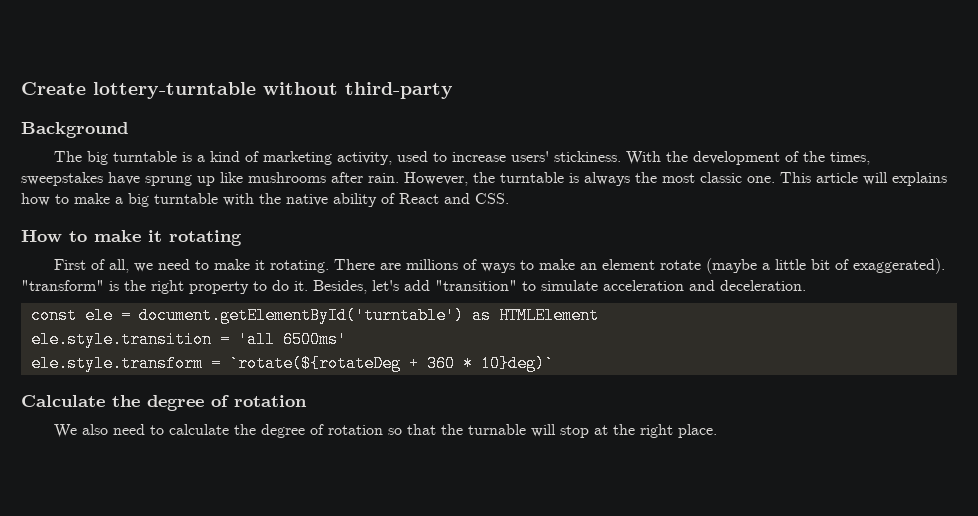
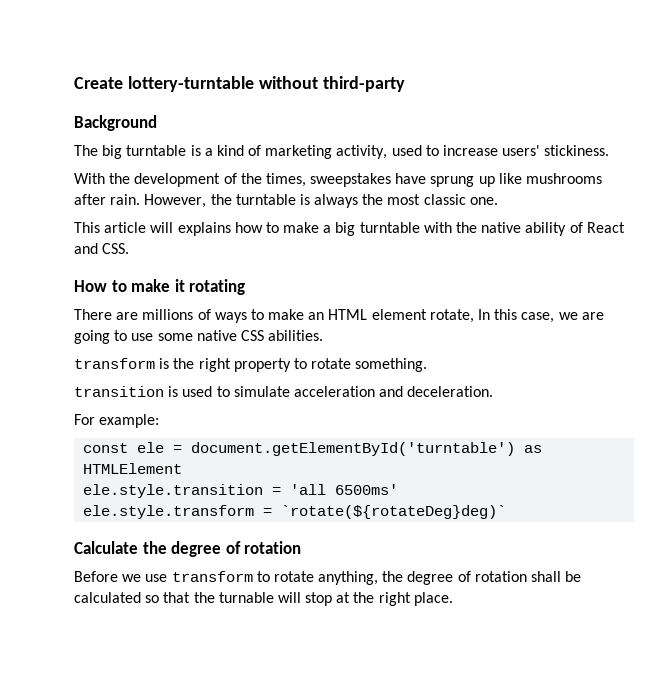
- The big turntable is a kind of marketing activity, used to increase users' stickiness. With the development of the times, sweepstakes have sprung up like mushrooms after rain.
+ The big turntable is a kind of marketing activity, used to increase users' stickiness.
+ With the development of the times, sweepstakes have sprung up like mushrooms after rain.
- However, the turntable is always the most classic one. This article will explains how to make a big turntable with the native ability of React and CSS.
+ However, the turntable is always the most classic one.
+ This article will explains how to make a big turntable with the native ability of React and CSS.
- First of all, we need to make it rotating. There are millions of ways to make an element rotate (maybe a little bit of exaggerated). "transform" is the right property to do it. Besides, let's add "transition" to simulate acceleration and deceleration.
+ There are millions of ways to make an HTML element rotate, In this case, we are going to use some native CSS abilities.
+ transform is the right property to rotate something.
+ transition is used to simulate acceleration and deceleration.
+ For example:
- ele.style.transform = `rotate(${rotateDeg + 360 * 10}deg)`
+ ele.style.transform = `rotate(${rotateDeg}deg)`
- We also need to calculate the degree of rotation so that the turnable will stop at the right place.
+ Before we use transform to rotate anything, the degree of rotation shall be calculated so that the turnable will stop at the right place.

